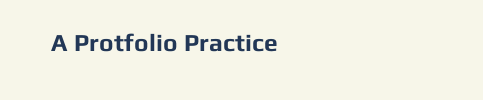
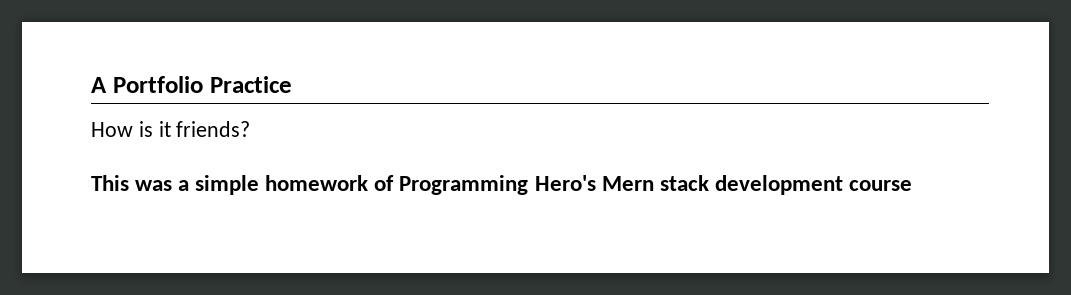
- A Protfolio Practice
+ A Portfolio Practice
+ How is it friends?
+ This was a simple homework of Programming Hero's Mern stack development course

